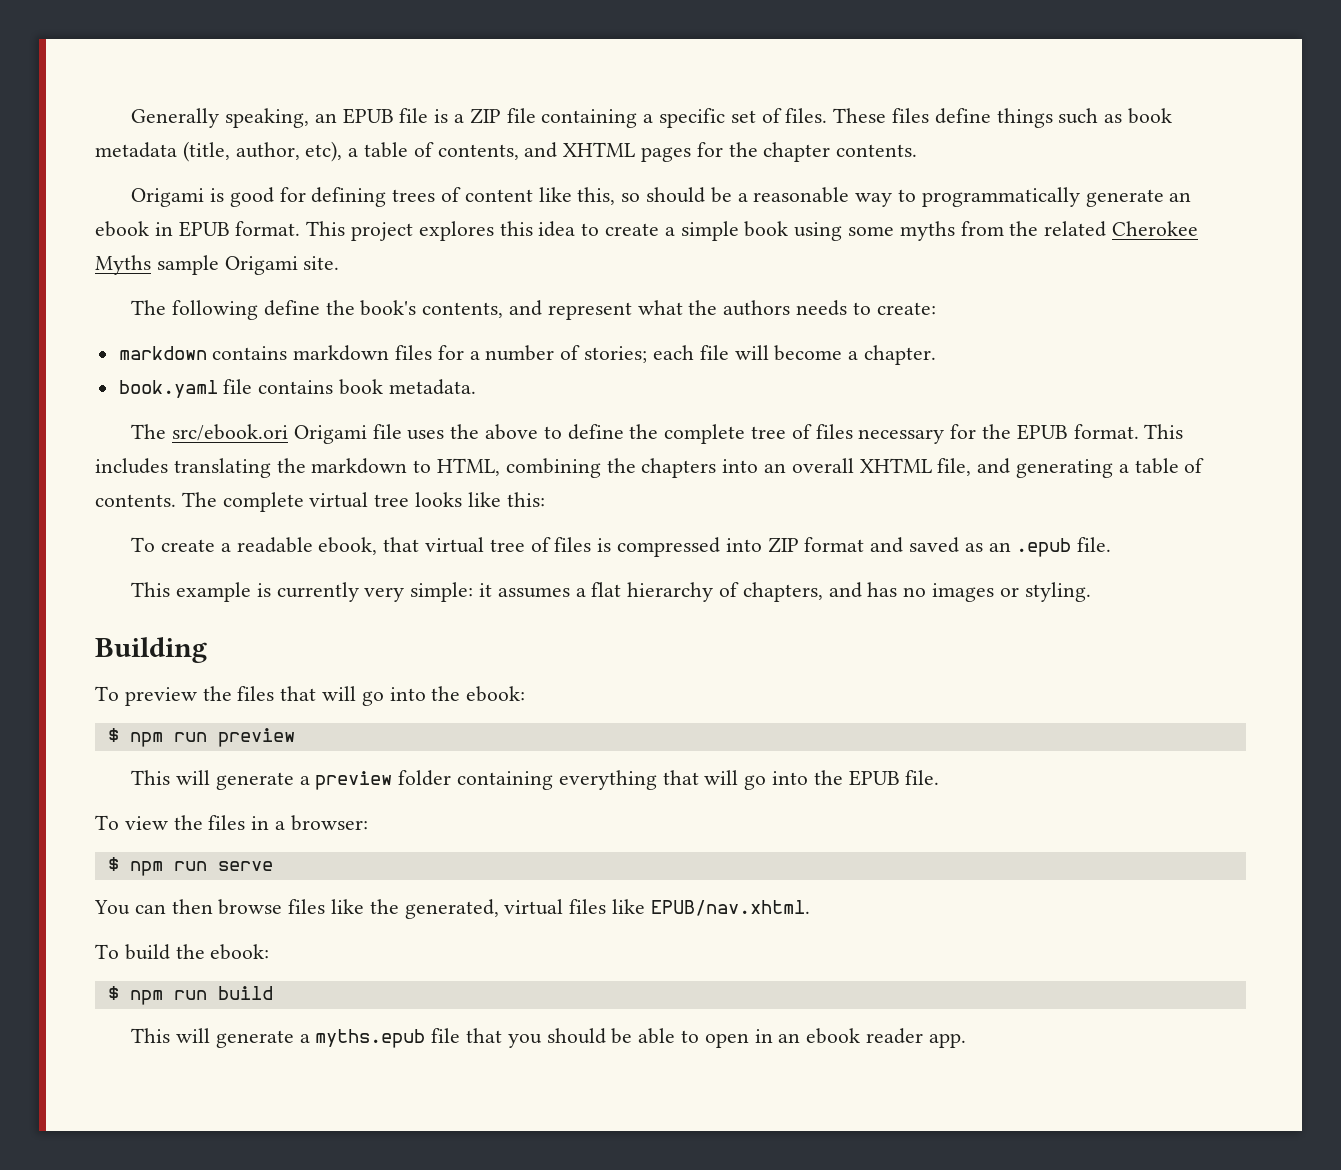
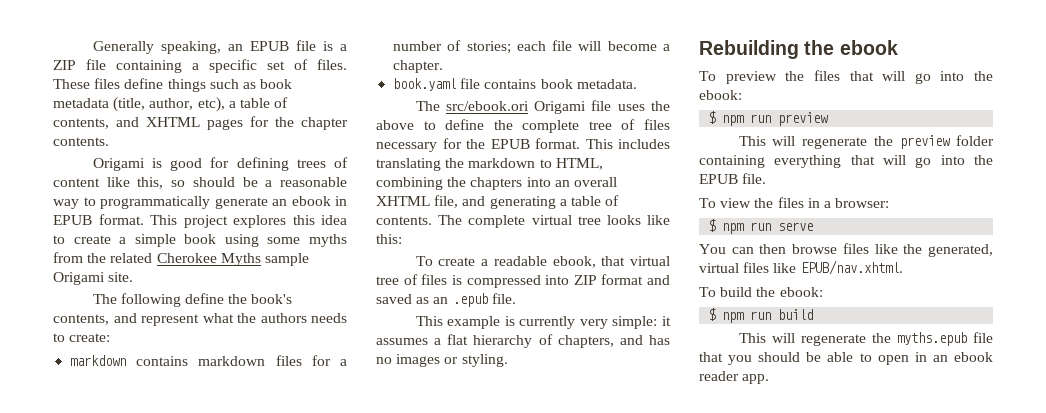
- Building
+ Rebuilding the ebook
- This will generate a preview folder containing everything that will go into the EPUB file.
+ This will regenerate the preview folder containing everything that will go into the EPUB file.
- This will generate a myths.epub file that you should be able to open in an ebook reader app.
+ This will regenerate the myths.epub file that you should be able to open in an ebook reader app.

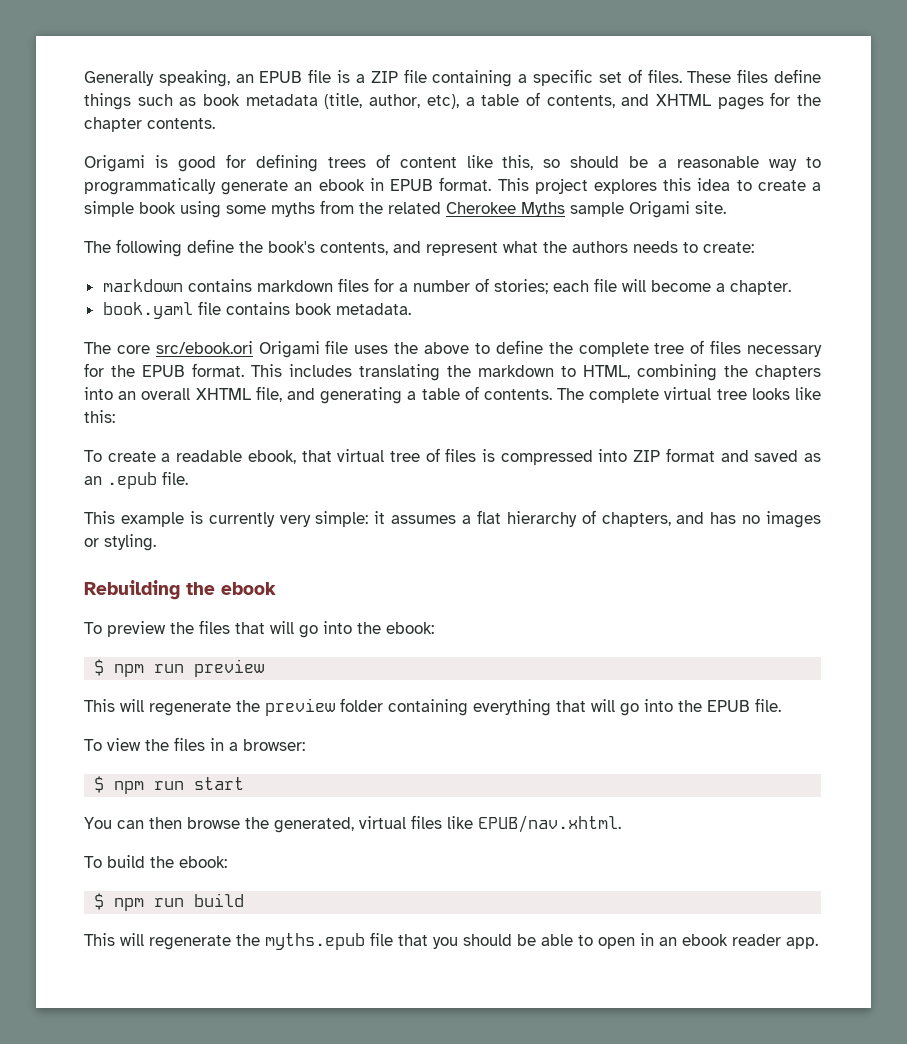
- The src/ebook.ori Origami file uses the above to define the complete tree of files necessary for the EPUB format.
+ The core src/ebook.ori Origami file uses the above to define the complete tree of files necessary for the EPUB format.
- $ npm run serve
+ $ npm run start
- You can then browse files like the generated, virtual files like EPUB/nav.xhtml.
+ You can then browse the generated, virtual files like EPUB/nav.xhtml.

